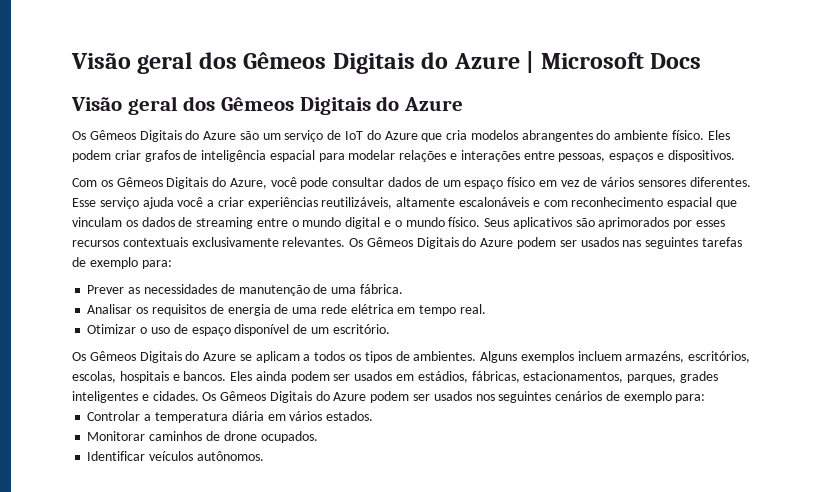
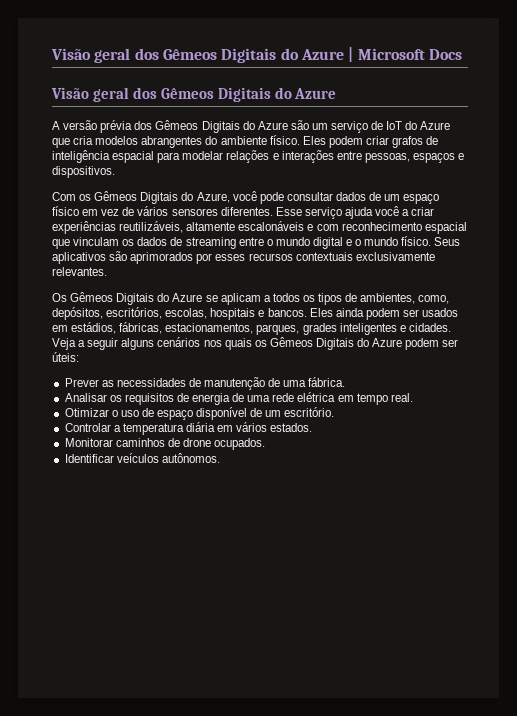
- Os Gêmeos Digitais do Azure são um serviço de IoT do Azure que cria modelos abrangentes do ambiente físico.
+ A versão prévia dos Gêmeos Digitais do Azure são um serviço de IoT do Azure que cria modelos abrangentes do ambiente físico.
- Seus aplicativos são aprimorados por esses recursos contextuais exclusivamente relevantes. Os Gêmeos Digitais do Azure podem ser usados nas seguintes tarefas de exemplo para:
+ Seus aplicativos são aprimorados por esses recursos contextuais exclusivamente relevantes.
+ Os Gêmeos Digitais do Azure se aplicam a todos os tipos de ambientes, como, depósitos, escritórios, escolas, hospitais e bancos. Eles ainda podem ser usados em estádios, fábricas, estacionamentos, parques, grades inteligentes e cidades. Veja a seguir alguns cenários nos quais os Gêmeos Digitais do Azure podem ser úteis:
- Os Gêmeos Digitais do Azure se aplicam a todos os tipos de ambientes. Alguns exemplos incluem armazéns, escritórios, escolas, hospitais e bancos. Eles ainda podem ser usados em estádios, fábricas, estacionamentos, parques, grades inteligentes e cidades. Os Gêmeos Digitais do Azure podem ser usados nos seguintes cenários de exemplo para:

